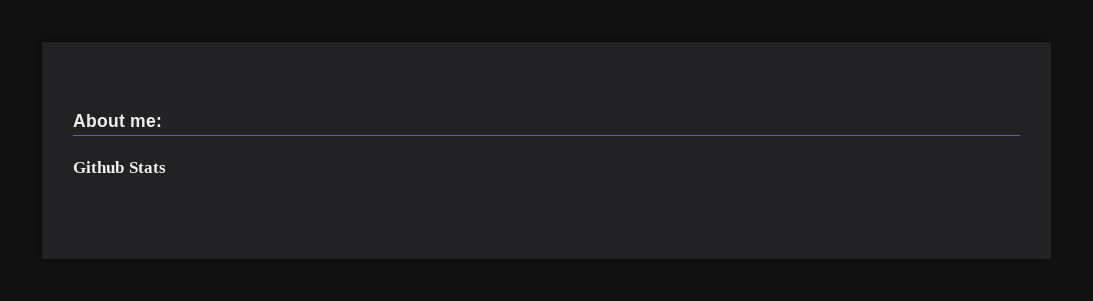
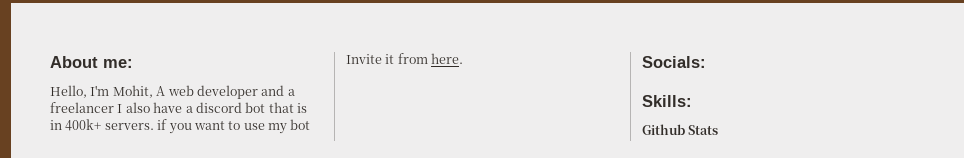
+ Hello, I'm Mohit, A web developer and a freelancer I also have a discord bot that is in 400k+ servers. if you want to use my bot Invite it from here.
+ Socials:
+ Skills:

